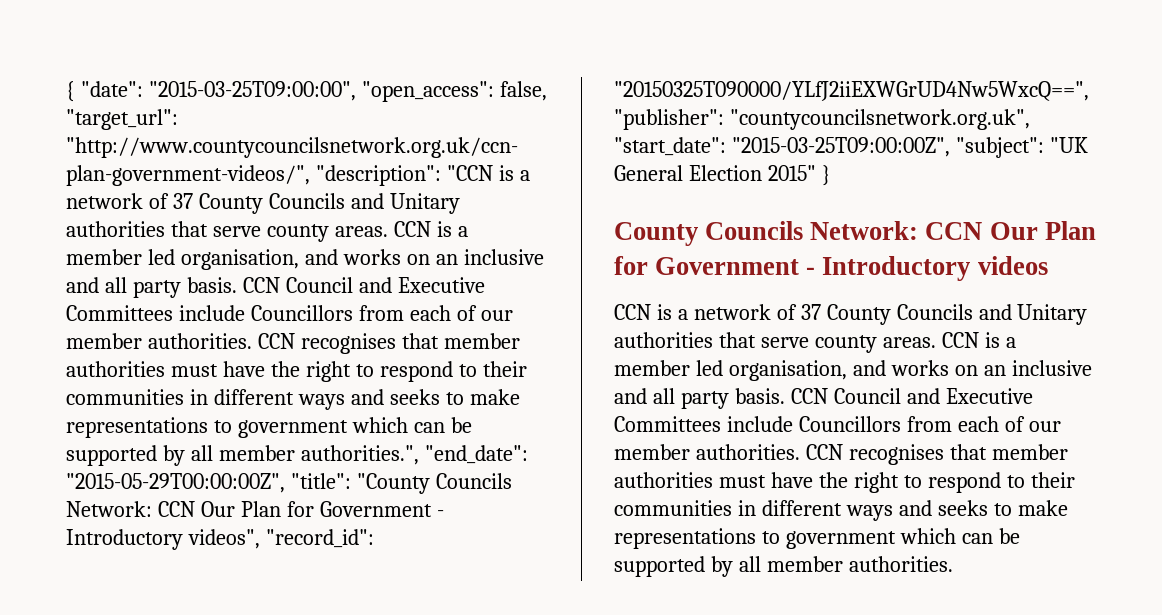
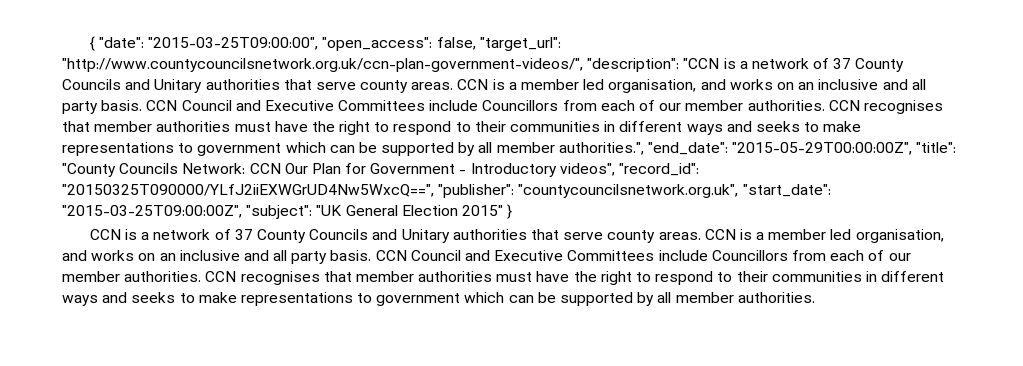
- County Councils Network: CCN Our Plan for Government - Introductory videos

